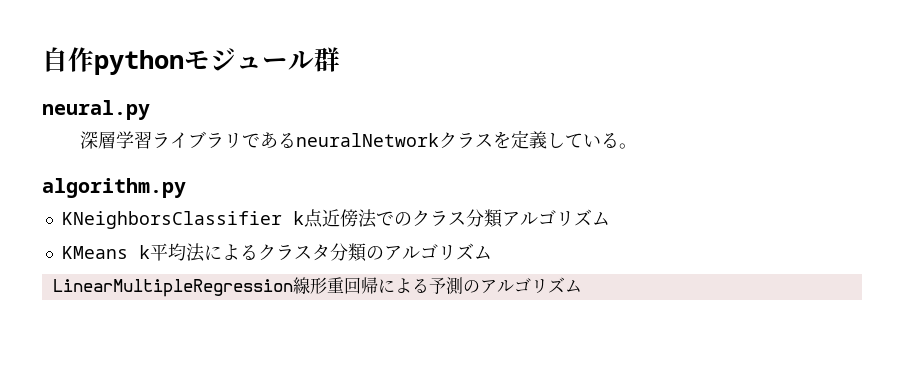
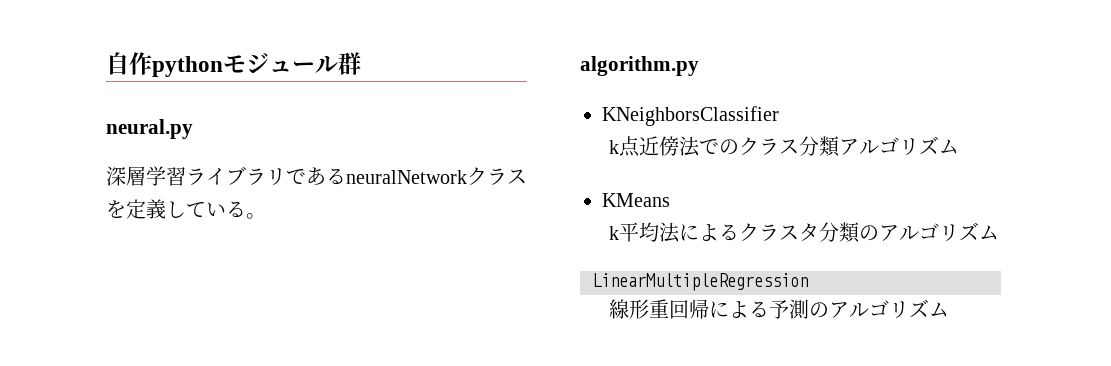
- KNeighborsClassifier k点近傍法でのクラス分類アルゴリズム
+ KNeighborsClassifier
+ k点近傍法でのクラス分類アルゴリズム
- KMeans k平均法によるクラスタ分類のアルゴリズム
+ KMeans
+ k平均法によるクラスタ分類のアルゴリズム
- LinearMultipleRegression線形重回帰による予測のアルゴリズム
+ LinearMultipleRegression
+ 線形重回帰による予測のアルゴリズム

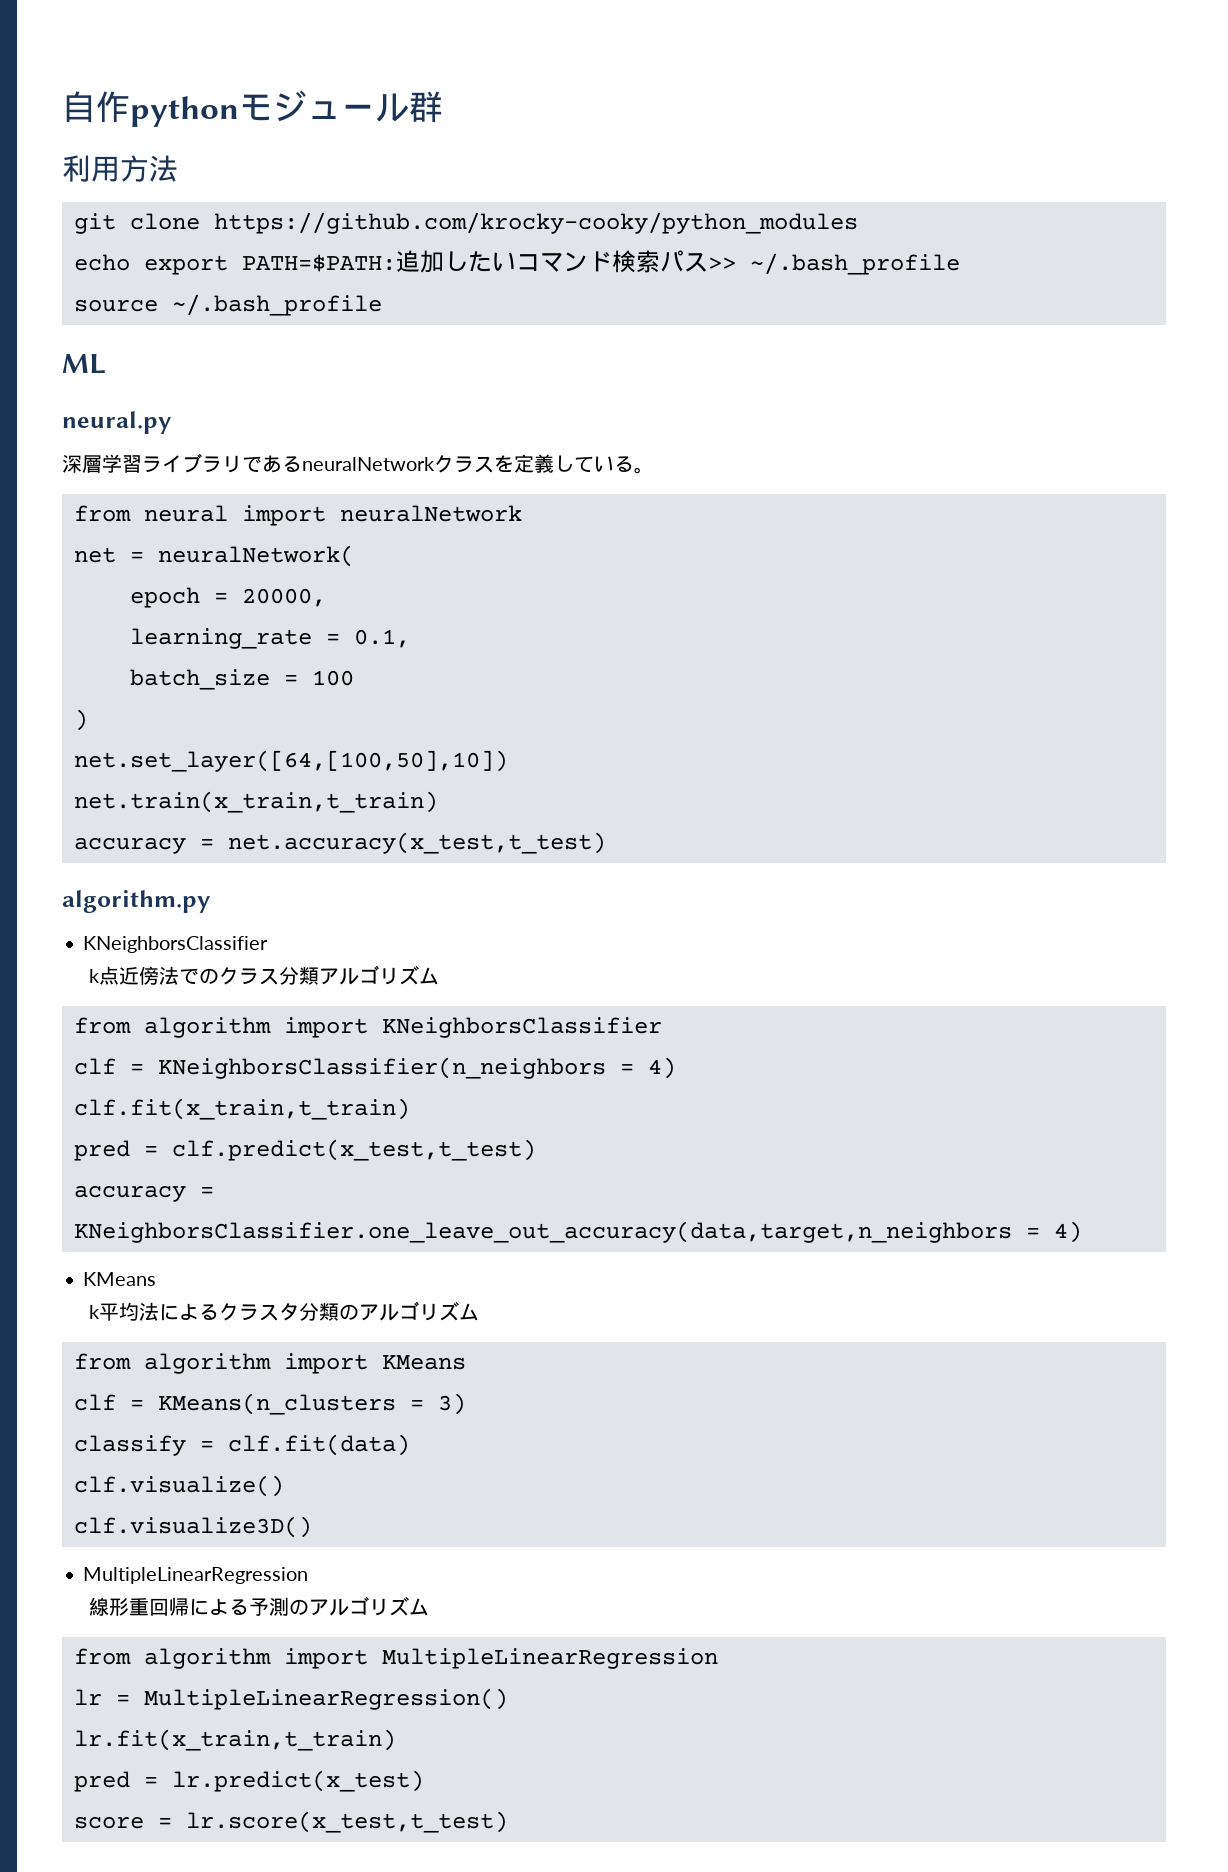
+ 利用方法
+ git clone https://github.com/krocky-cooky/python_modules
+ echo export PATH=$PATH:追加したいコマンド検索パス>> ~/.bash_profile
+ source ~/.bash_profile
+ ML
+ from neural import neuralNetwork
+ net = neuralNetwork(
+ epoch = 20000,
+ learning_rate = 0.1,
+ batch_size = 100
+ )
+ net.set_layer([64,[100,50],10])
+ net.train(x_train,t_train)
+ accuracy = net.accuracy(x_test,t_test)
+ from algorithm import KNeighborsClassifier
+ clf = KNeighborsClassifier(n_neighbors = 4)
+ clf.fit(x_train,t_train)
+ pred = clf.predict(x_test,t_test)
+ accuracy = KNeighborsClassifier.one_leave_out_accuracy(data,target,n_neighbors = 4)
- LinearMultipleRegression
+ from algorithm import KMeans
+ clf = KMeans(n_clusters = 3)
+ classify = clf.fit(data)
+ clf.visualize()
+ clf.visualize3D()
+ MultipleLinearRegression
+ from algorithm import MultipleLinearRegression
+ lr = MultipleLinearRegression()
+ lr.fit(x_train,t_train)
+ pred = lr.predict(x_test)
+ score = lr.score(x_test,t_test)

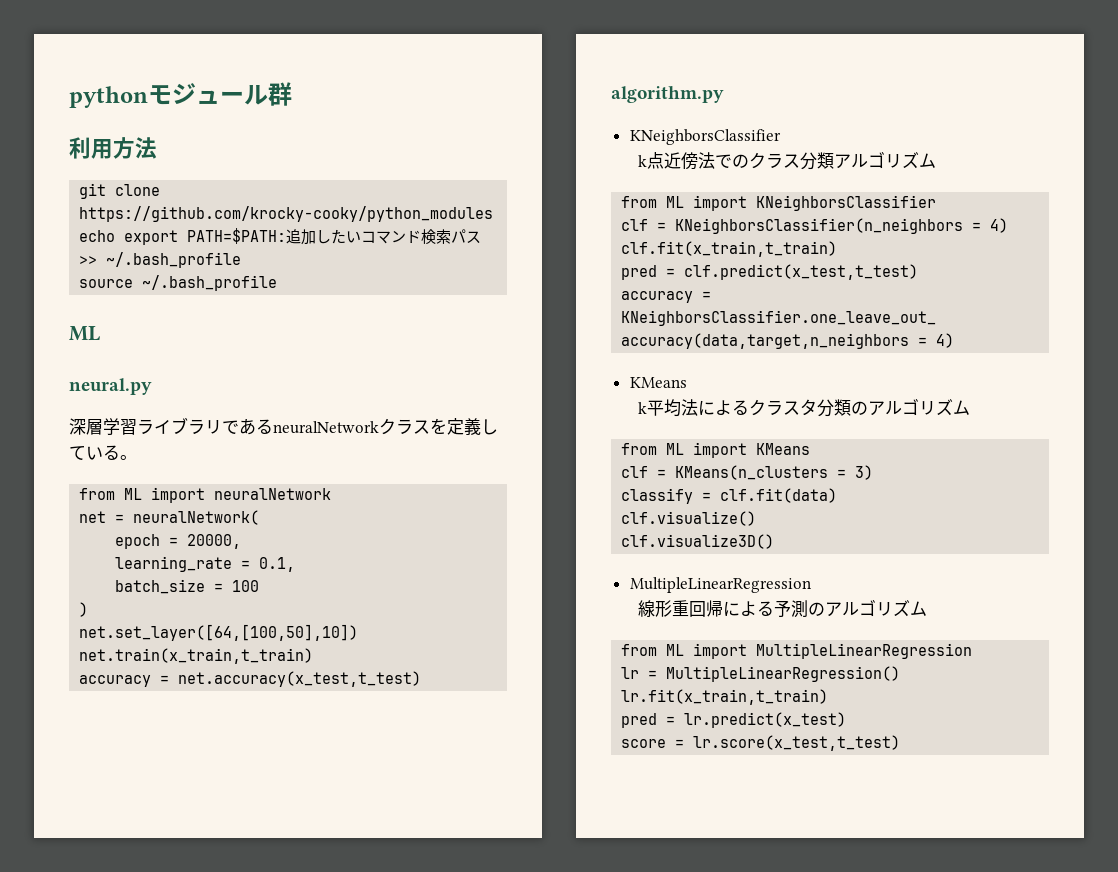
- 自作pythonモジュール群
+ pythonモジュール群
- from neural import neuralNetwork
+ from ML import neuralNetwork
- from algorithm import KNeighborsClassifier
+ from ML import KNeighborsClassifier
- from algorithm import KMeans
+ from ML import KMeans
- from algorithm import MultipleLinearRegression
+ from ML import MultipleLinearRegression

